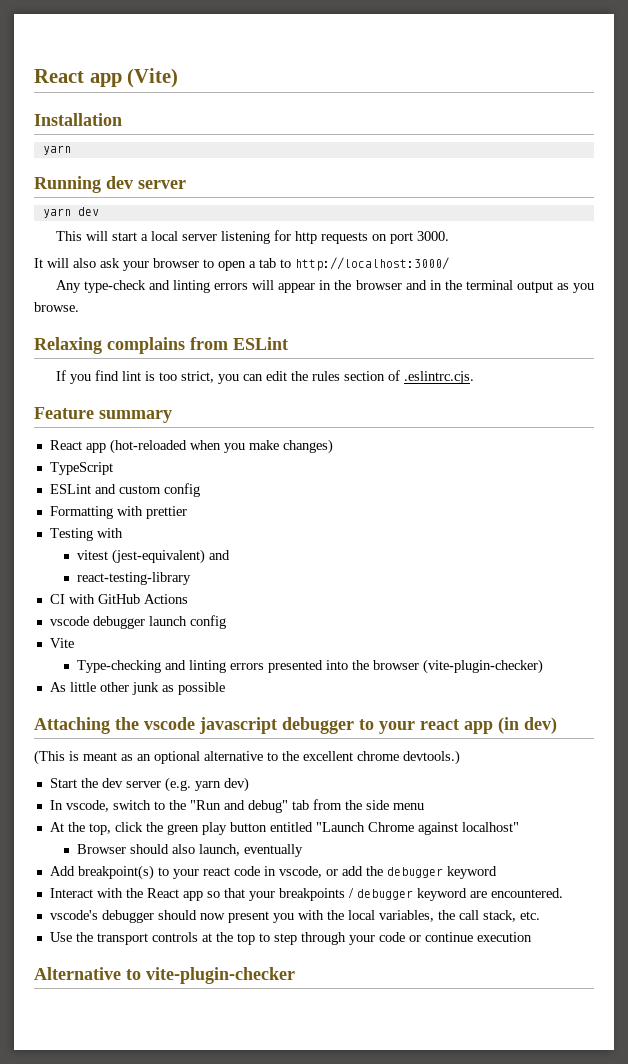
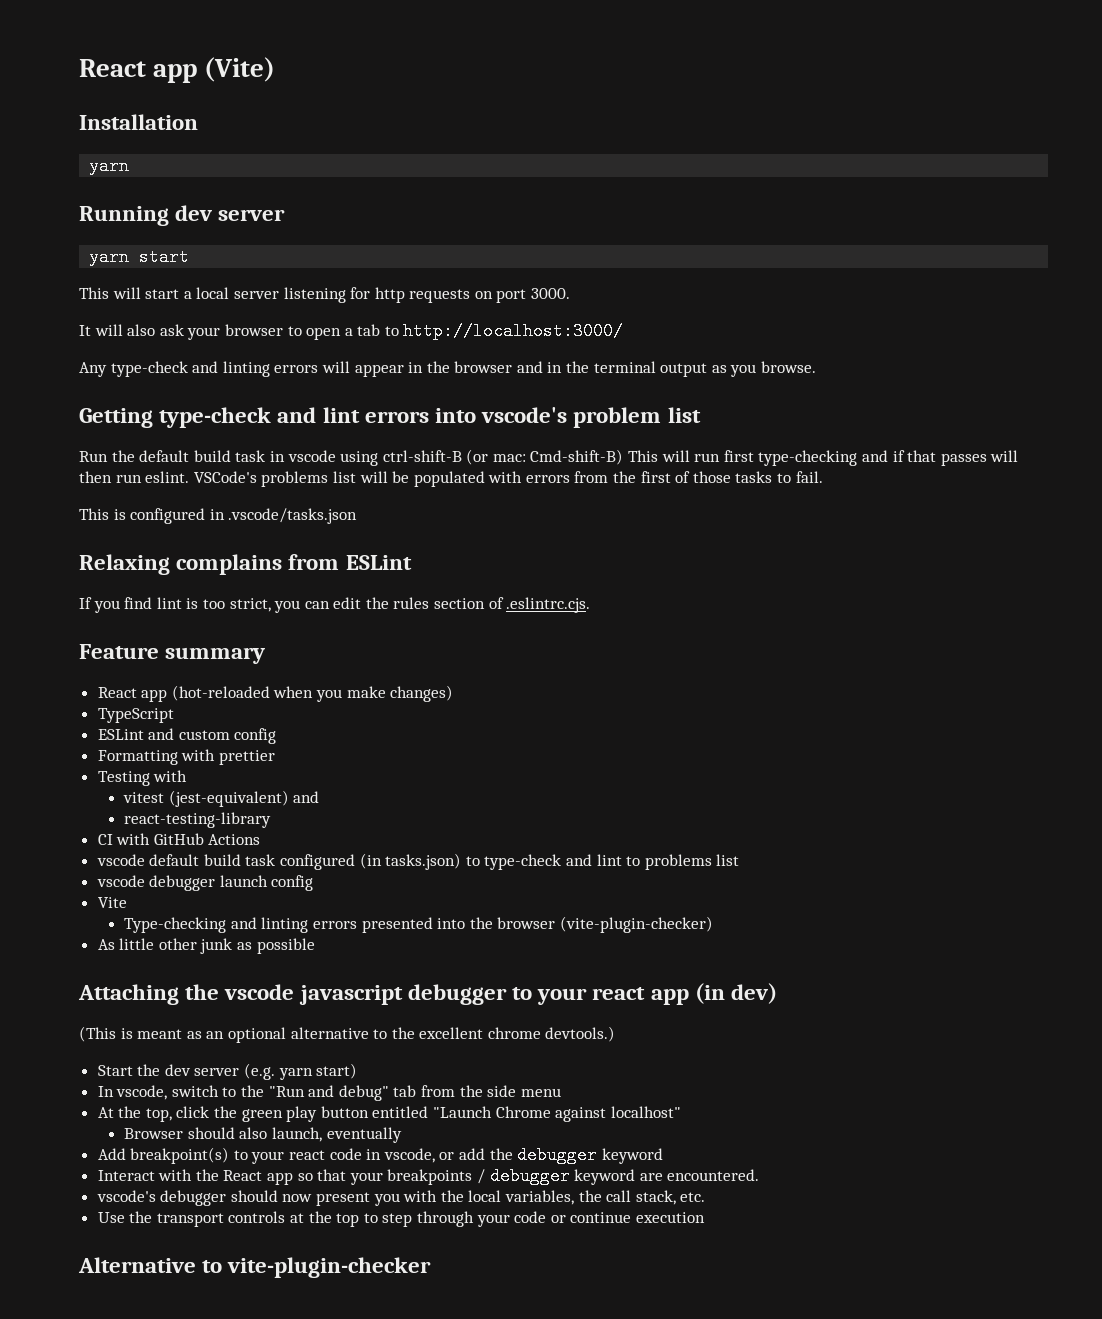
- yarn dev
+ yarn start
+ Getting type-check and lint errors into vscode's problem list
+ Run the default build task in vscode using ctrl-shift-B (or mac: Cmd-shift-B) This will run first type-checking and if that passes will then run eslint. VSCode's problems list will be populated with errors from the first of those tasks to fail.
+ This is configured in .vscode/tasks.json
+ vscode default build task configured (in tasks.json) to type-check and lint to problems list
- Start the dev server (e.g. yarn dev)
+ Start the dev server (e.g. yarn start)

